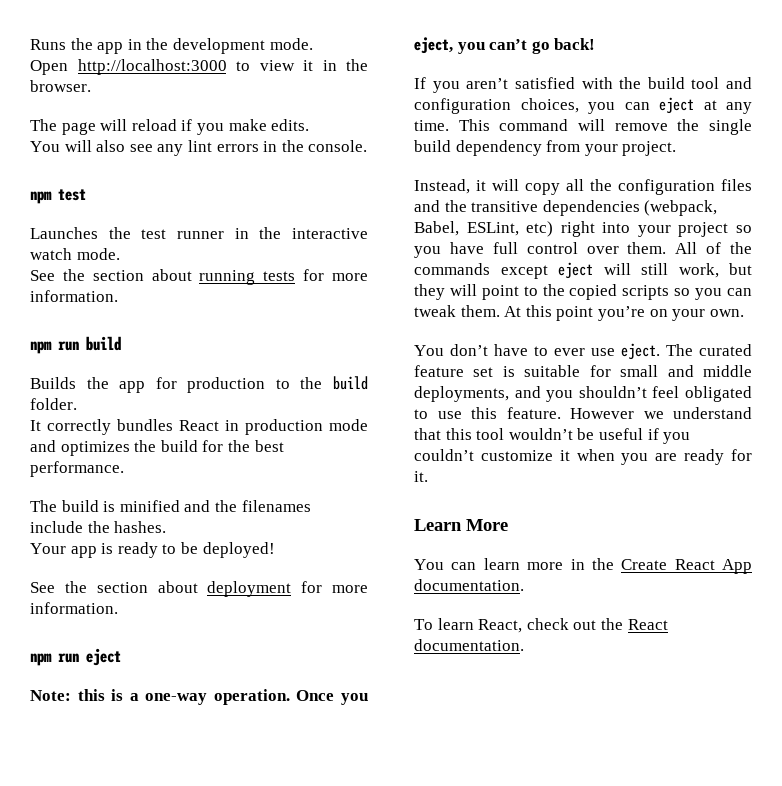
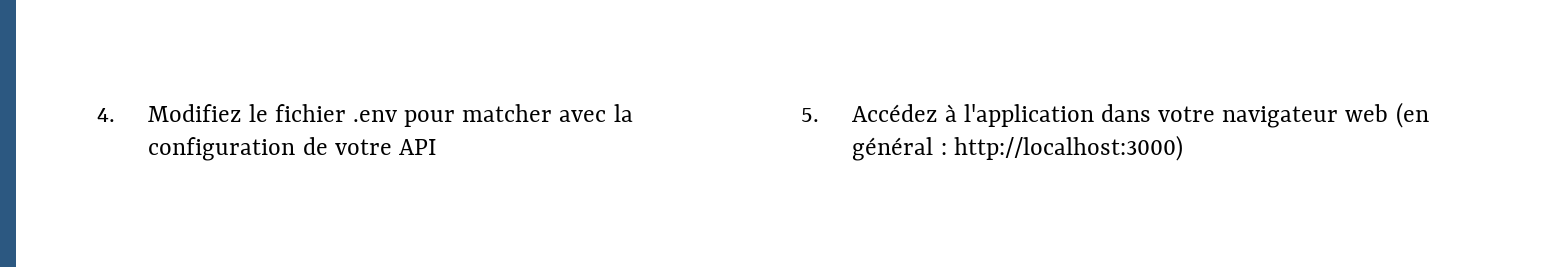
- Runs the app in the development mode.
- Open http://localhost:3000 to view it in the browser.
- The page will reload if you make edits.
- You will also see any lint errors in the console.
- npm test
- Launches the test runner in the interactive watch mode.
- See the section about running tests for more information.
- npm run build
- Builds the app for production to the build folder.
- It correctly bundles React in production mode and optimizes the build for the best performance.
- The build is minified and the filenames include the hashes.
- Your app is ready to be deployed!
- See the section about deployment for more information.
- npm run eject
- Note: this is a one-way operation. Once you eject, you can’t go back!
- If you aren’t satisfied with the build tool and configuration choices, you can eject at any time. This command will remove the single build dependency from your project.
- Instead, it will copy all the configuration files and the transitive dependencies (webpack, Babel, ESLint, etc) right into your project so you have full control over them. All of the commands except eject will still work, but they will point to the copied scripts so you can tweak them. At this point you’re on your own.
- You don’t have to ever use eject. The curated feature set is suitable for small and middle deployments, and you shouldn’t feel obligated to use this feature. However we understand that this tool wouldn’t be useful if you couldn’t customize it when you are ready for it.
- Learn More
- You can learn more in the Create React App documentation.
- To learn React, check out the React documentation.
+ 4. Modifiez le fichier .env pour matcher avec la configuration de votre API
+ 5. Accédez à l'application dans votre navigateur web (en général : http://localhost:3000)

